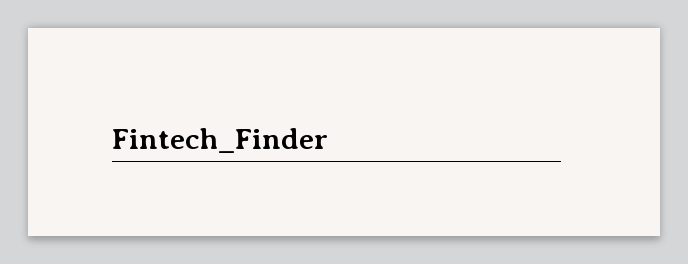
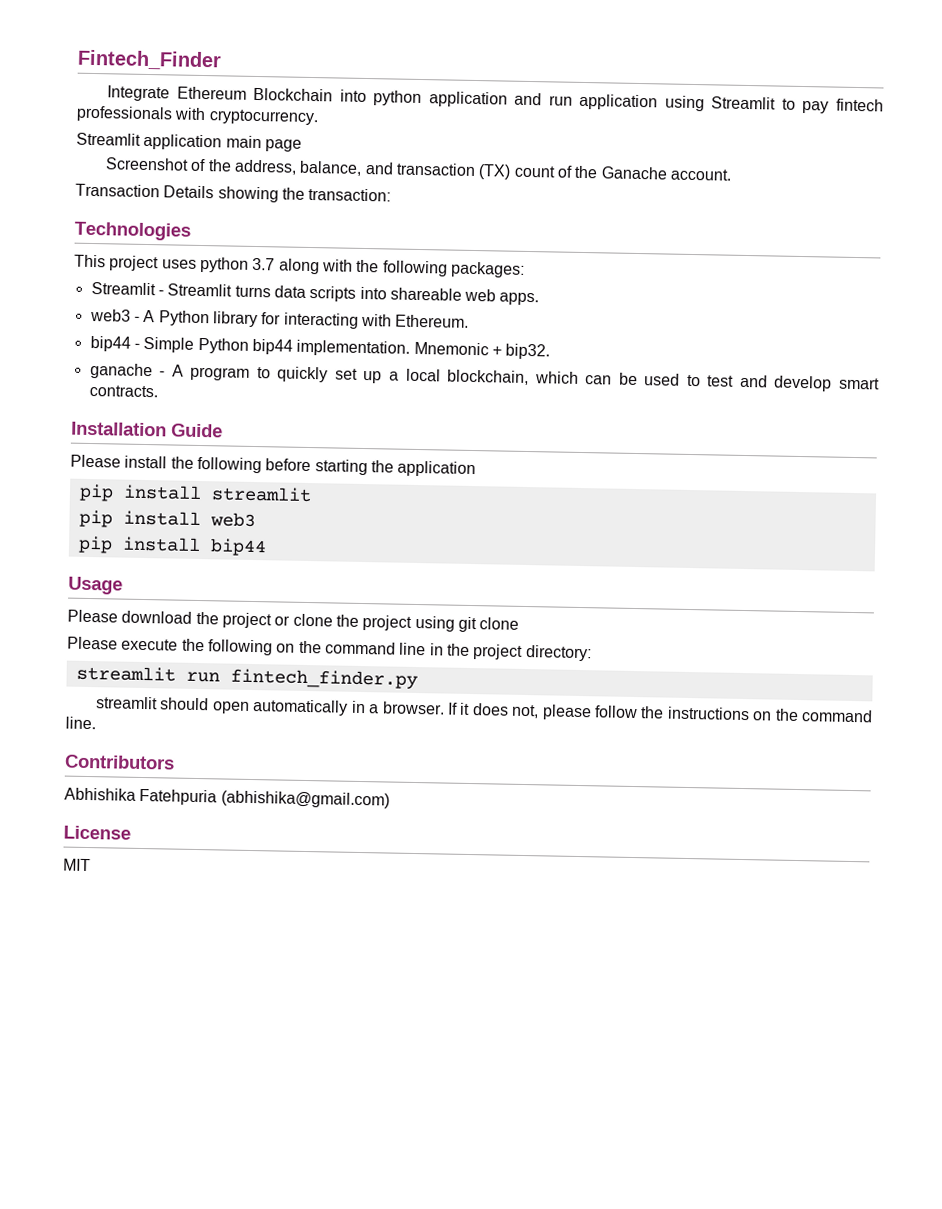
+ Integrate Ethereum Blockchain into python application and run application using Streamlit to pay fintech professionals with cryptocurrency.
+ Streamlit application main page
+ Screenshot of the address, balance, and transaction (TX) count of the Ganache account.
+ Transaction Details showing the transaction:
+ Technologies
+ This project uses python 3.7 along with the following packages:
+ Streamlit - Streamlit turns data scripts into shareable web apps.
+ web3 - A Python library for interacting with Ethereum.
+ bip44 - Simple Python bip44 implementation. Mnemonic + bip32.
+ ganache - A program to quickly set up a local blockchain, which can be used to test and develop smart contracts.
+ Installation Guide
+ Please install the following before starting the application
+ pip install streamlit
+ pip install web3
+ pip install bip44
+ Usage
+ Please download the project or clone the project using git clone
+ Please execute the following on the command line in the project directory:
+ streamlit run fintech_finder.py
+ streamlit should open automatically in a browser. If it does not, please follow the instructions on the command line.
+ Contributors
+ Abhishika Fatehpuria (abhishika@gmail.com)
+ License
+ MIT

